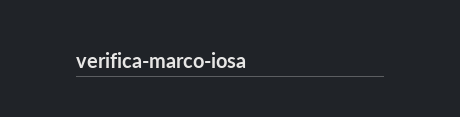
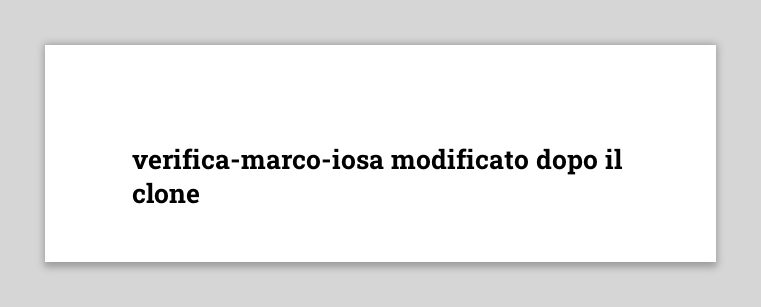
- verifica-marco-iosa
+ verifica-marco-iosa modificato dopo il clone

